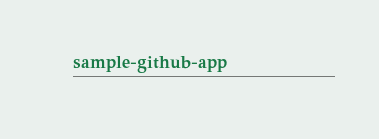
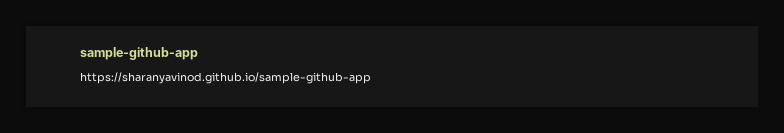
+ https://sharanyavinod.github.io/sample-github-app

